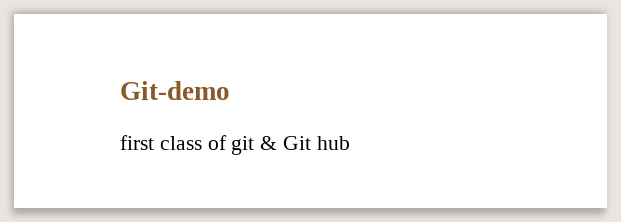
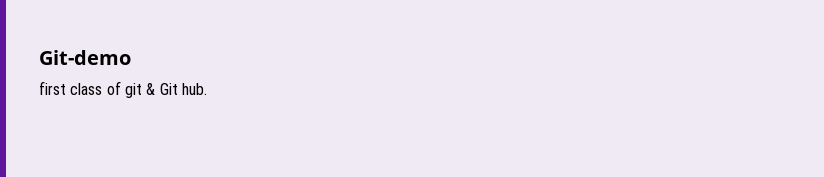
- first class of git & Git hub
+ first class of git & Git hub.

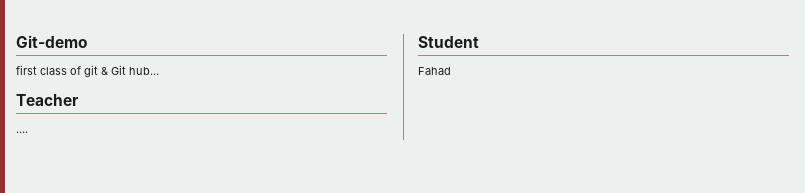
- first class of git & Git hub.
+ first class of git & Git hub...
+ Teacher
+ ....
+ Student
+ Fahad

